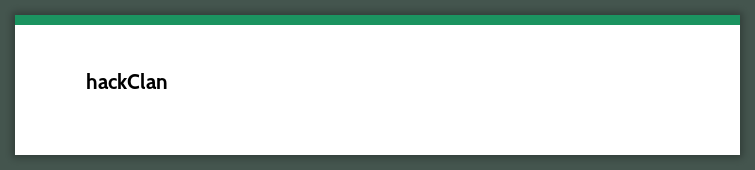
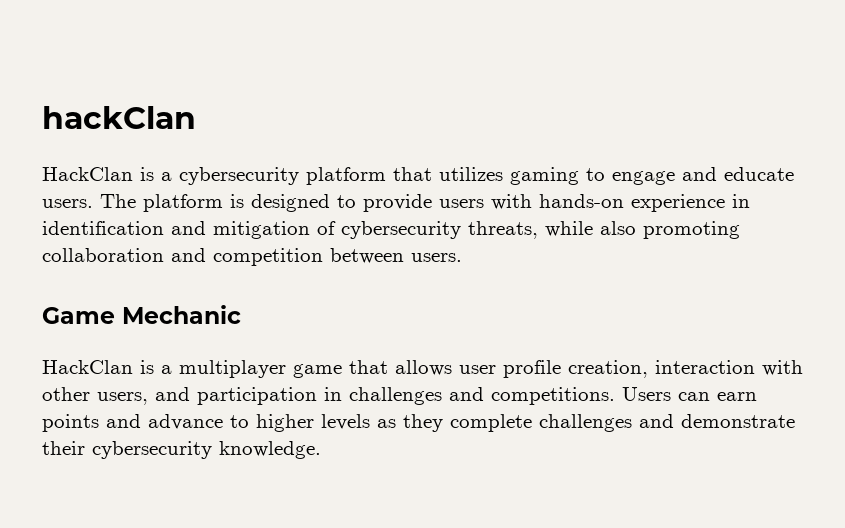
+ HackClan is a cybersecurity platform that utilizes gaming to engage and educate users. The platform is designed to provide users with hands-on experience in identification and mitigation of cybersecurity threats, while also promoting collaboration and competition between users.
+ Game Mechanic
+ HackClan is a multiplayer game that allows user profile creation, interaction with other users, and participation in challenges and competitions. Users can earn points and advance to higher levels as they complete challenges and demonstrate their cybersecurity knowledge.

